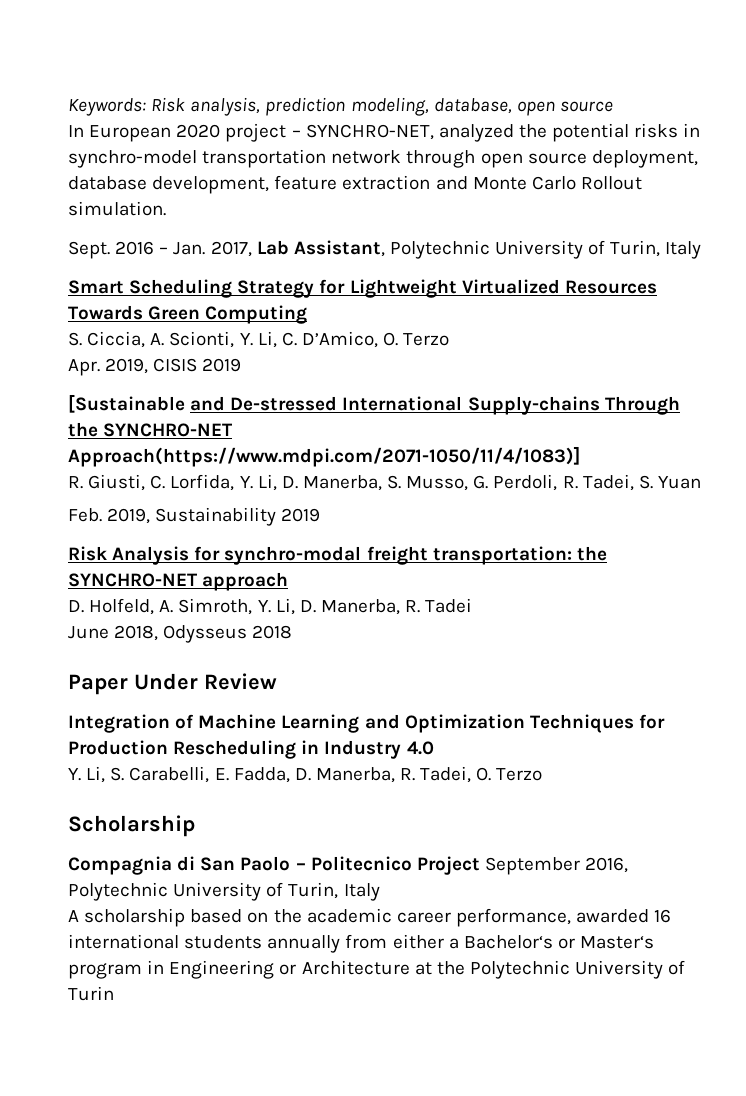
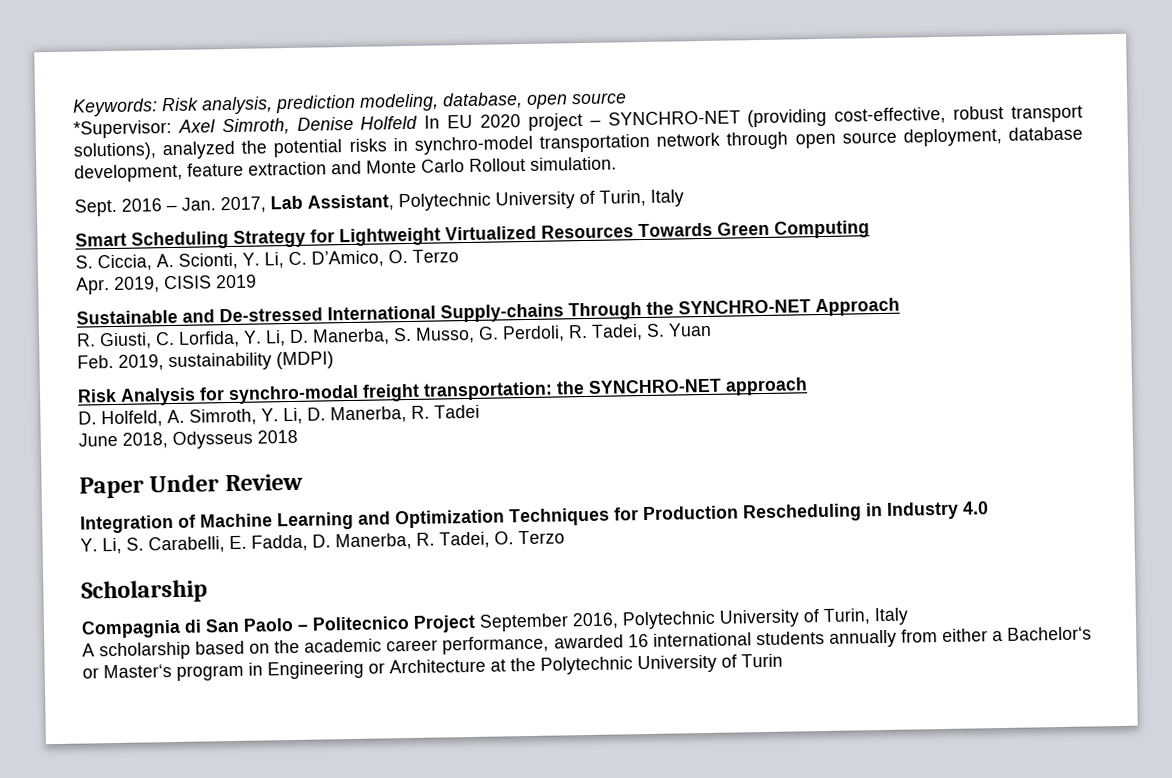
- In European 2020 project – SYNCHRO-NET, analyzed the potential risks in synchro-model transportation network through open source deployment, database development, feature extraction and Monte Carlo Rollout simulation.
+ *Supervisor: Axel Simroth, Denise Holfeld In EU 2020 project – SYNCHRO-NET (providing cost-effective, robust transport solutions), analyzed the potential risks in synchro-model transportation network through open source deployment, database development, feature extraction and Monte Carlo Rollout simulation.
- [Sustainable and De-stressed International Supply-chains Through the SYNCHRO-NET Approach(https://www.mdpi.com/2071-1050/11/4/1083)]
+ Sustainable and De-stressed International Supply-chains Through the SYNCHRO-NET Approach
- Feb. 2019, Sustainability 2019
+ Feb. 2019, sustainability (MDPI)

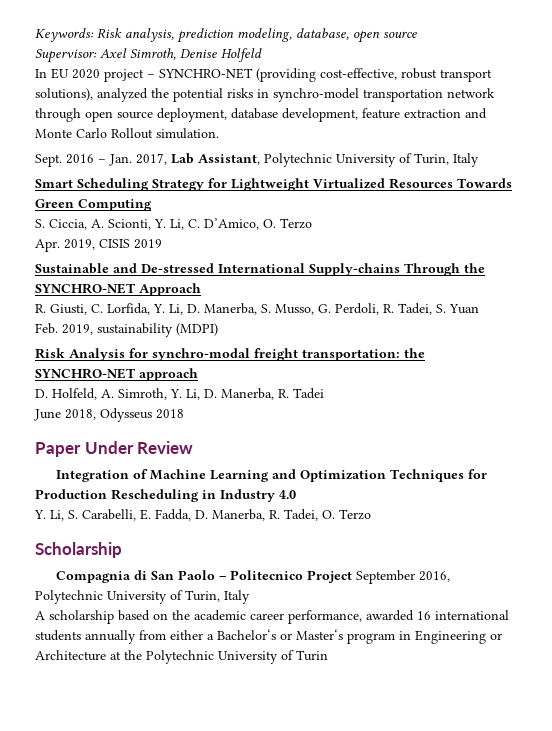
- *Supervisor: Axel Simroth, Denise Holfeld In EU 2020 project – SYNCHRO-NET (providing cost-effective, robust transport solutions), analyzed the potential risks in synchro-model transportation network through open source deployment, database development, feature extraction and Monte Carlo Rollout simulation.
+ Supervisor: Axel Simroth, Denise Holfeld
+ In EU 2020 project – SYNCHRO-NET (providing cost-effective, robust transport solutions), analyzed the potential risks in synchro-model transportation network through open source deployment, database development, feature extraction and Monte Carlo Rollout simulation.

